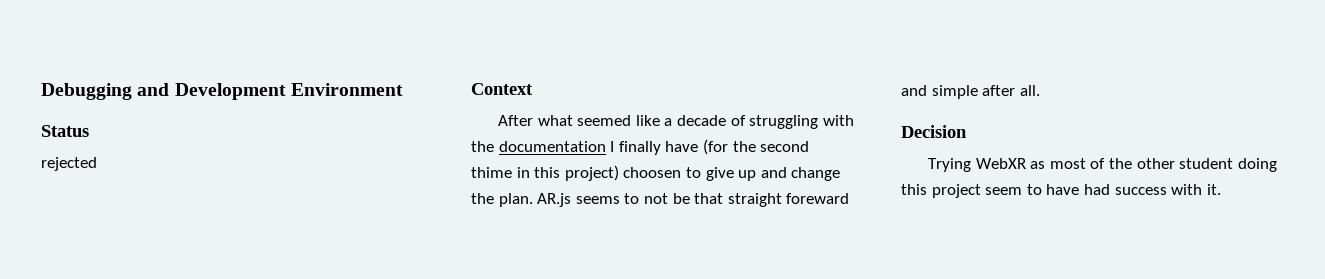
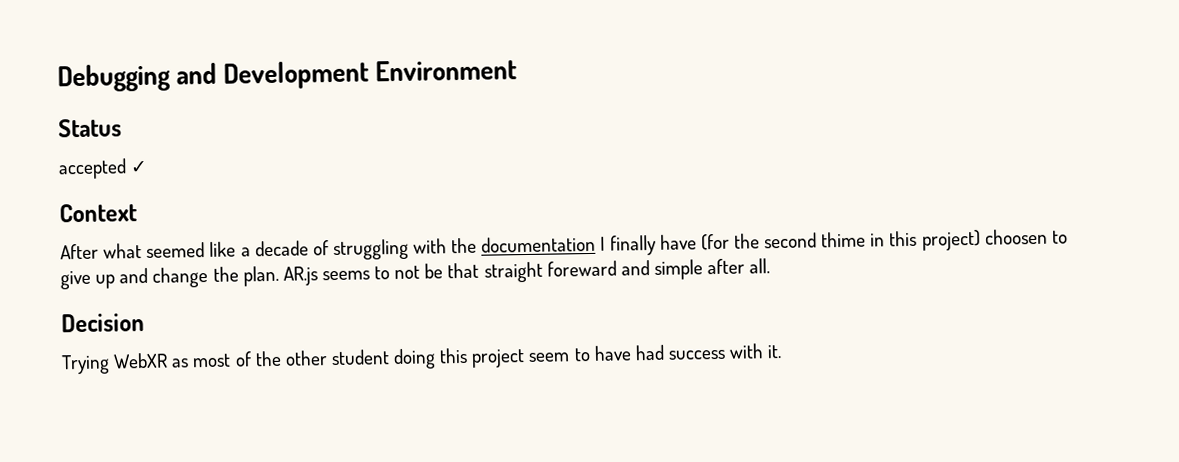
- rejected
+ accepted ✓

